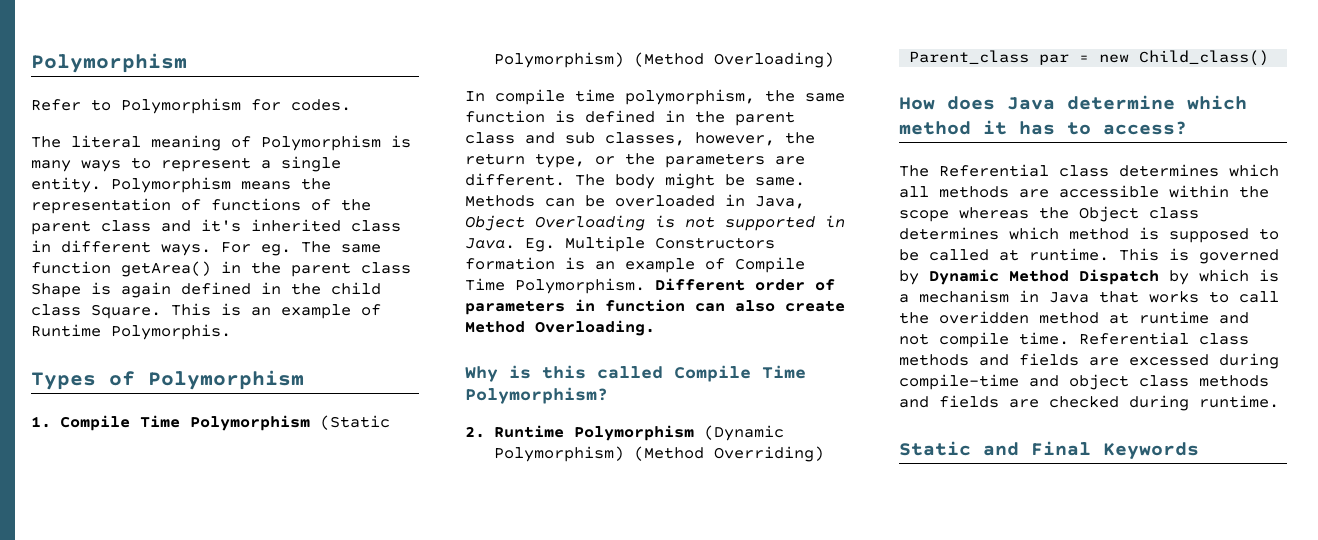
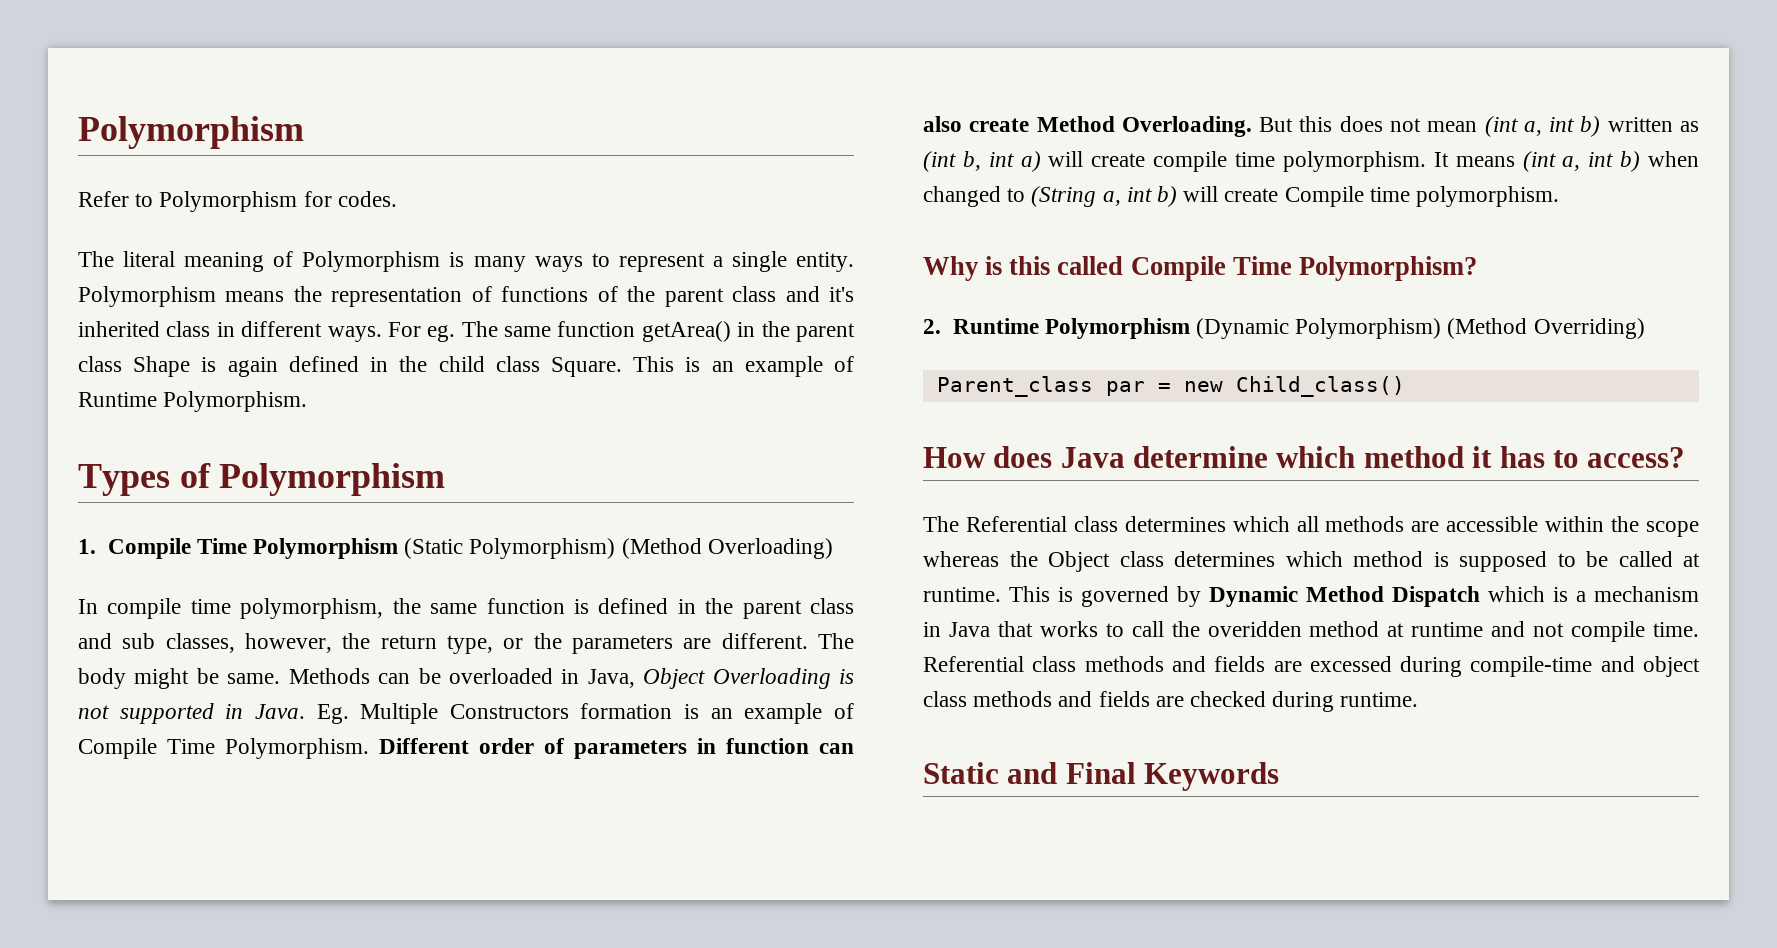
- This is an example of Runtime Polymorphis.
+ This is an example of Runtime Polymorphism.
+ But this does not mean (int a, int b) written as (int b, int a) will create compile time polymorphism. It means (int a, int b) when changed to (String a, int b) will create Compile time polymorphism.
- This is governed by Dynamic Method Dispatch by which is a mechanism in Java that works to call the overidden method at runtime and not compile time.
+ This is governed by Dynamic Method Dispatch which is a mechanism in Java that works to call the overidden method at runtime and not compile time.

